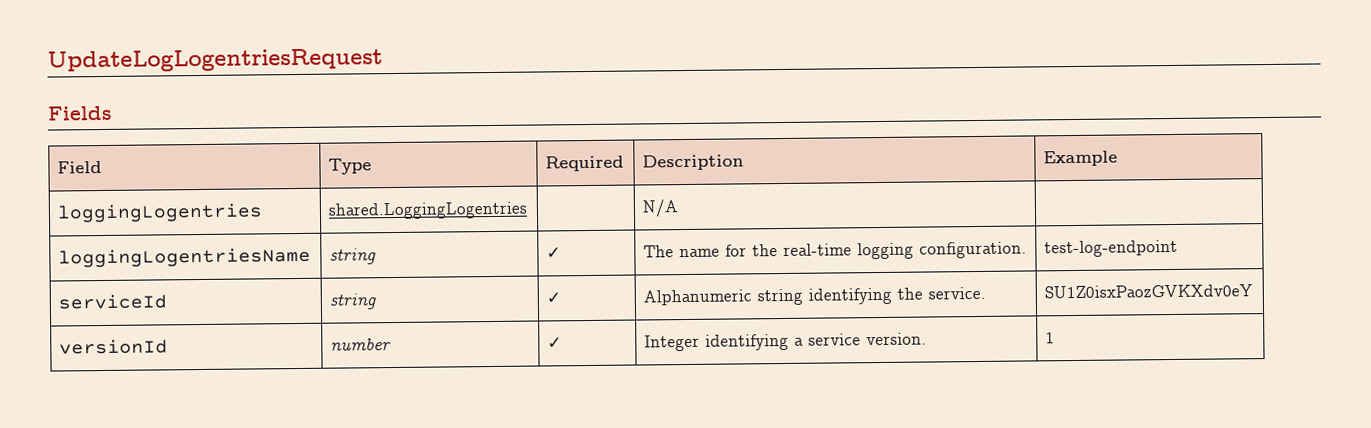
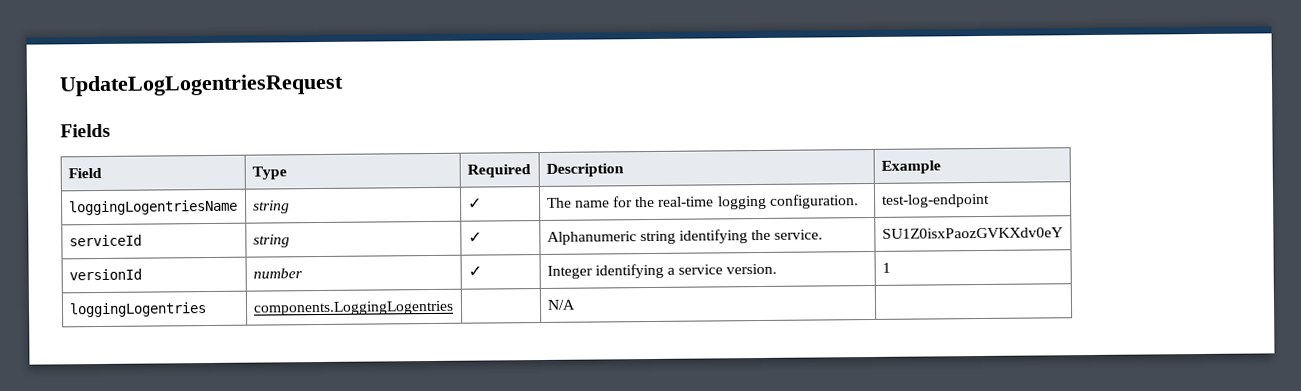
- loggingLogentries | shared.LoggingLogentries | | N/A |
+ loggingLogentries | components.LoggingLogentries | | N/A |

